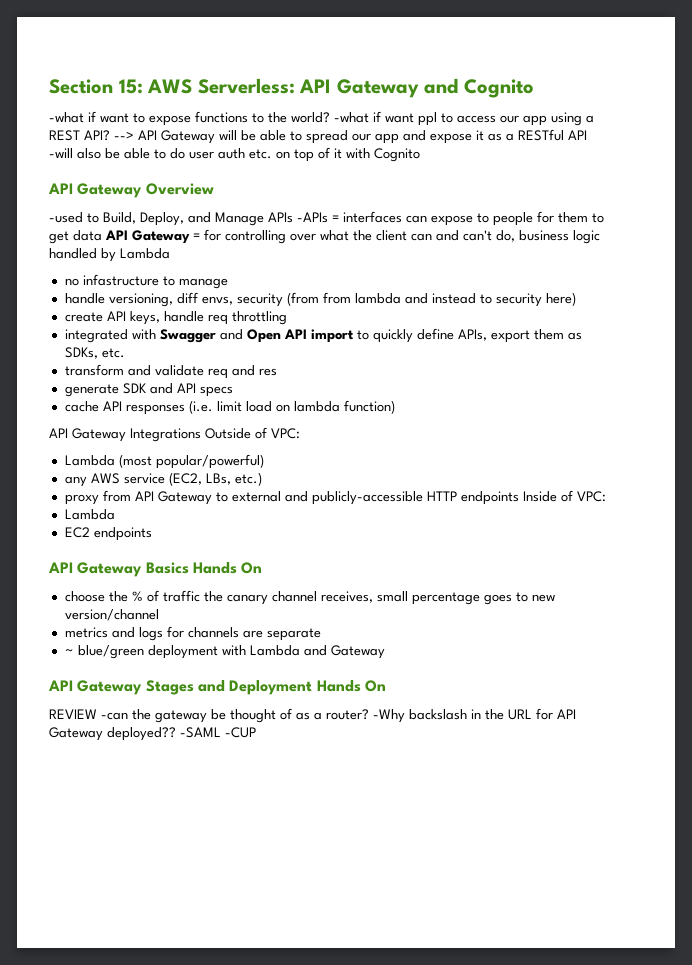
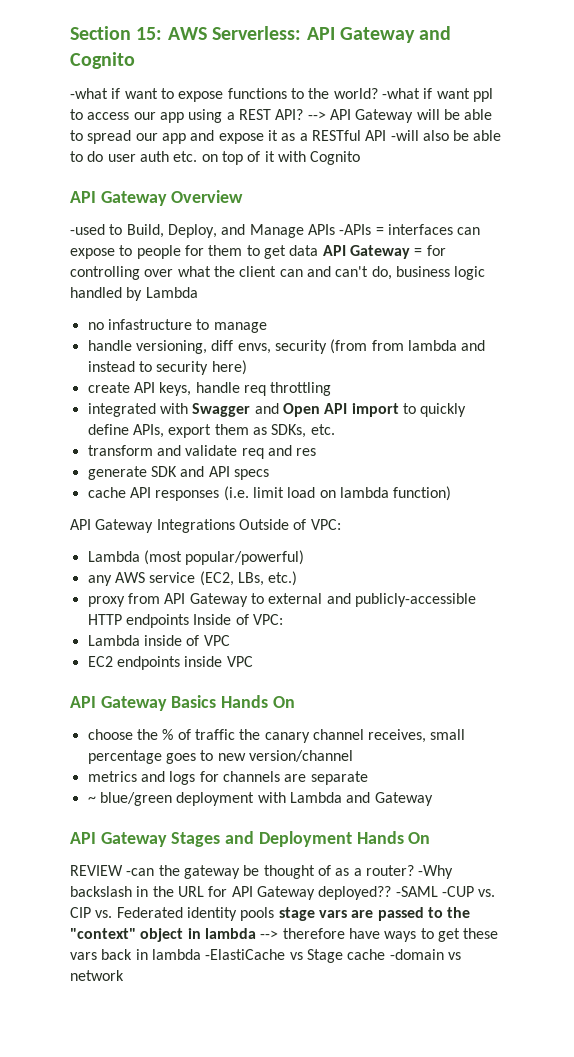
  proxy from API Gateway to external and publicly-accessible HTTP endpoints Inside of VPC:
- Lambda
+ Lambda inside of VPC
- EC2 endpoints
+ EC2 endpoints inside VPC
- -SAML -CUP
+ -SAML -CUP vs. CIP vs. Federated identity pools stage vars are passed to the "context" object in lambda --> therefore have ways to get these vars back in lambda -ElastiCache vs Stage cache -domain vs network

